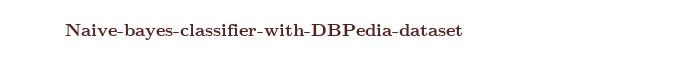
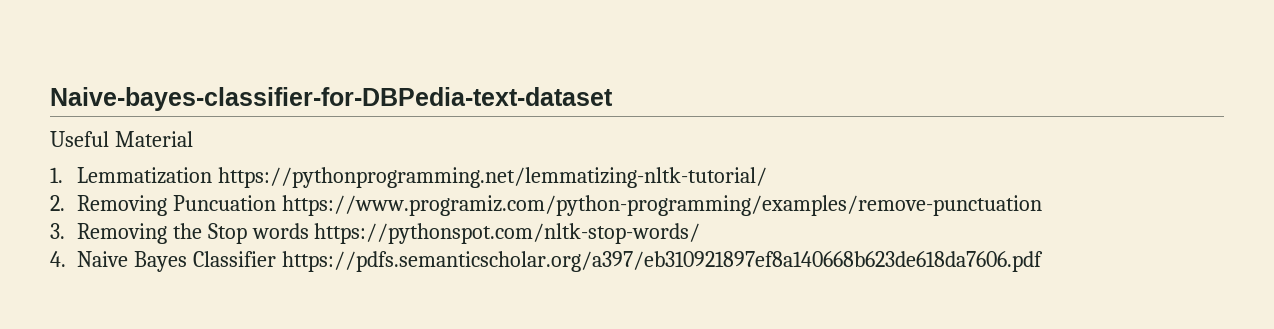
- Naive-bayes-classifier-with-DBPedia-dataset
+ Naive-bayes-classifier-for-DBPedia-text-dataset
+ Useful Material
+ 1. Lemmatization https://pythonprogramming.net/lemmatizing-nltk-tutorial/
+ 2. Removing Puncuation https://www.programiz.com/python-programming/examples/remove-punctuation
+ 3. Removing the Stop words https://pythonspot.com/nltk-stop-words/
+ 4. Naive Bayes Classifier https://pdfs.semanticscholar.org/a397/eb310921897ef8a140668b623de618da7606.pdf

